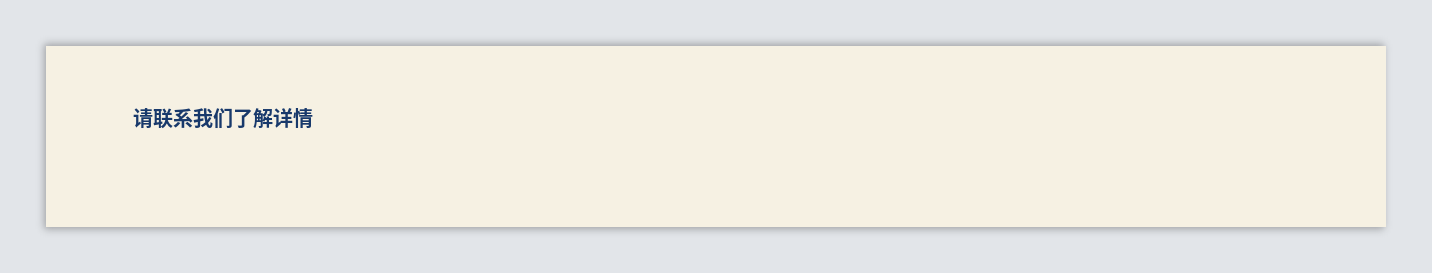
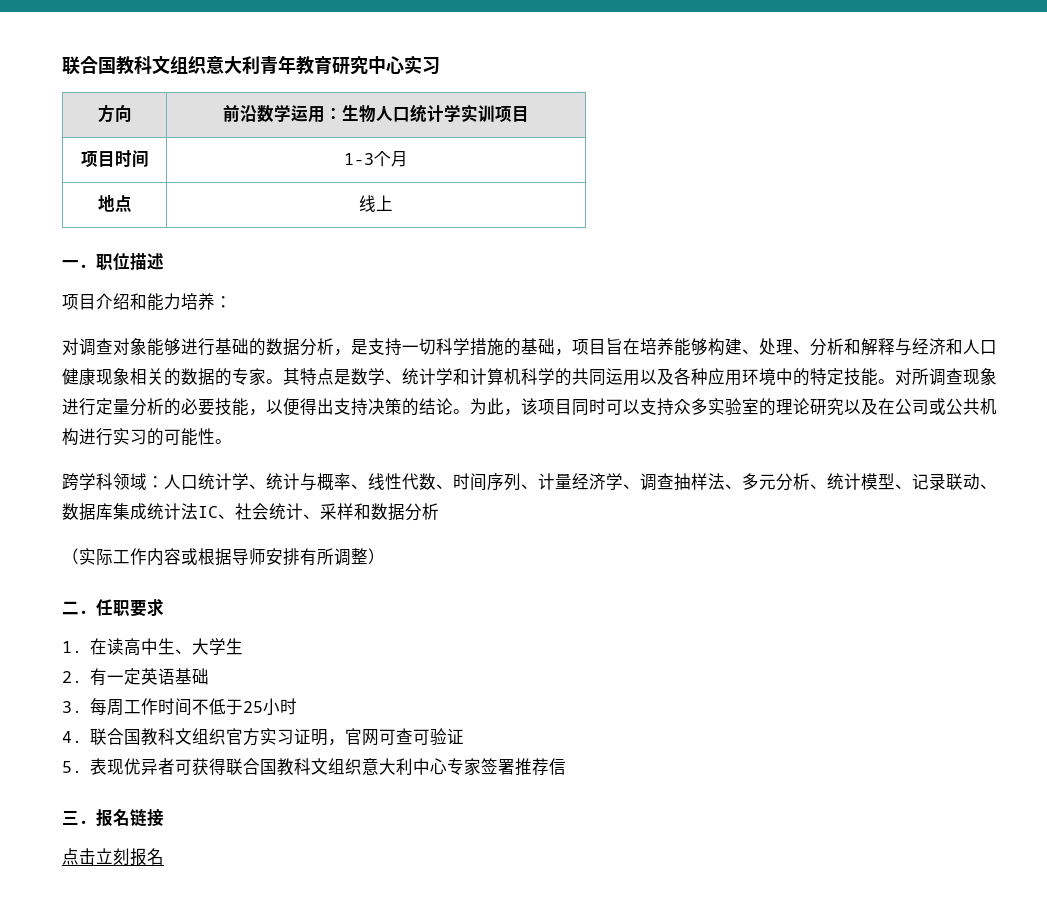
- 请联系我们了解详情
+ 联合国教科文组织意大利青年教育研究中心实习
+ 方向 | 前沿数学运用：生物人口统计学实训项目
+ 项目时间 | 1-3个月
+ 地点 | 线上
+ 一．职位描述
+ 项目介绍和能力培养：
+ 对调查对象能够进行基础的数据分析，是支持一切科学措施的基础，项目旨在培养能够构建、处理、分析和解释与经济和人口健康现象相关的数据的专家。其特点是数学、统计学和计算机科学的共同运用以及各种应用环境中的特定技能。对所调查现象进行定量分析的必要技能，以便得出支持决策的结论。为此，该项目同时可以支持众多实验室的理论研究以及在公司或公共机构进行实习的可能性。
+ 跨学科领域：人口统计学、统计与概率、线性代数、时间序列、计量经济学、调查抽样法、多元分析、统计模型、记录联动、数据库集成统计法IC、社会统计、采样和数据分析
+ （实际工作内容或根据导师安排有所调整）
+ 二．任职要求
+ 1.在读高中生、大学生
+ 2.有一定英语基础
+ 3.每周工作时间不低于25小时
+ 4.联合国教科文组织官方实习证明，官网可查可验证
+ 5.表现优异者可获得联合国教科文组织意大利中心专家签署推荐信
+ 三．报名链接
+ 点击立刻报名

